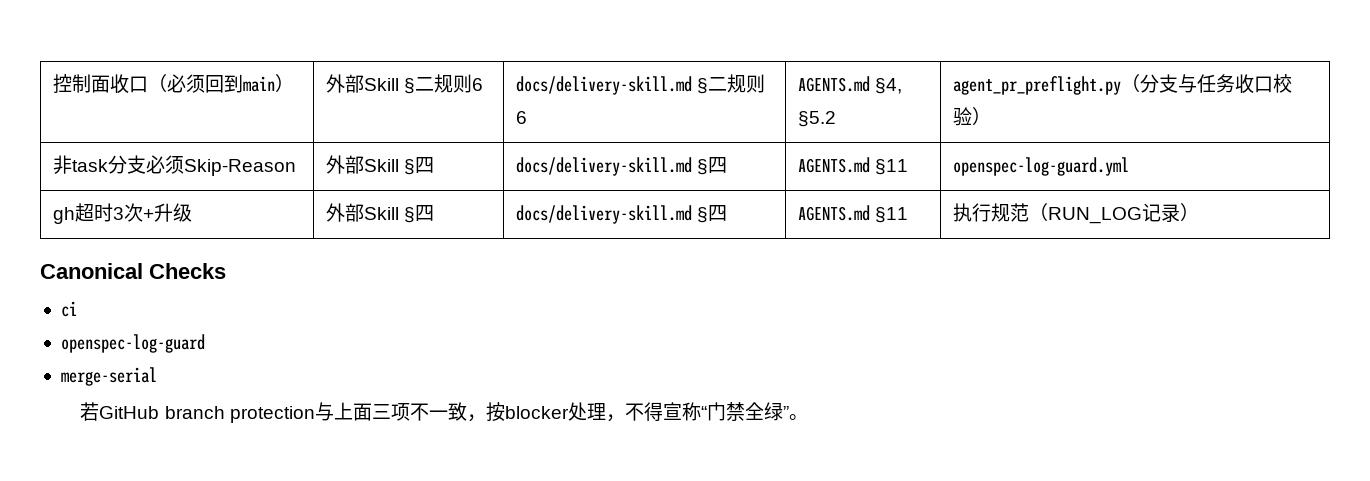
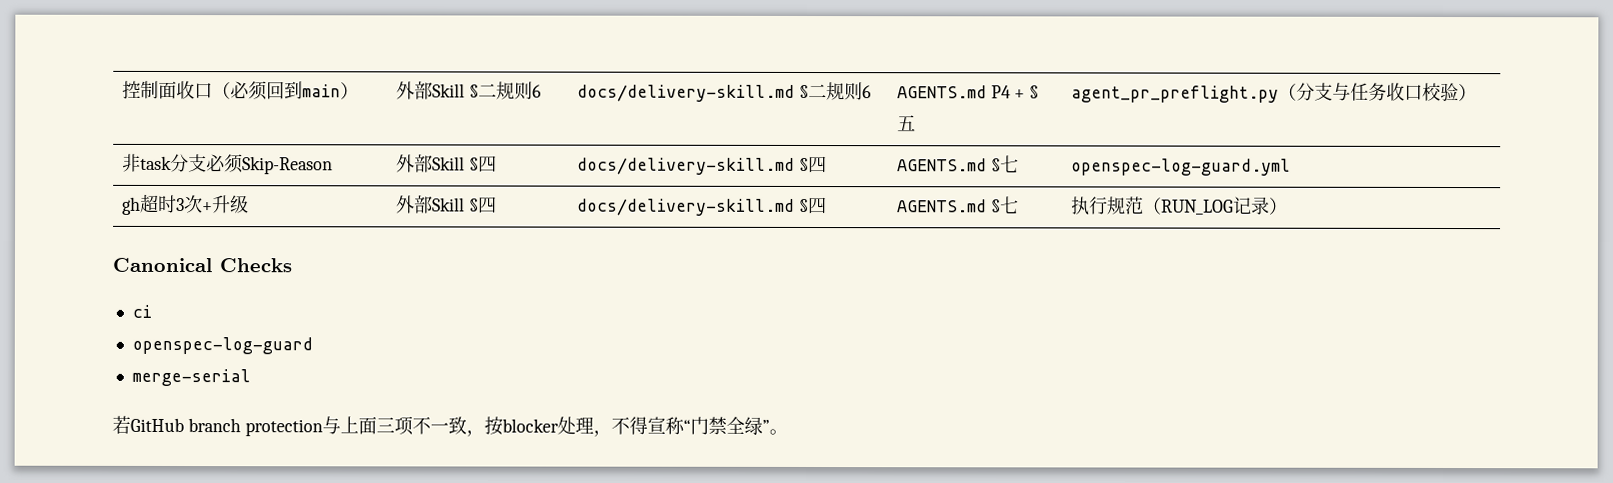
- 控制面收口（必须回到main） | 外部Skill §二规则6 | docs/delivery-skill.md §二规则6 | AGENTS.md §4, §5.2 | agent_pr_preflight.py（分支与任务收口校验）
+ 控制面收口（必须回到main） | 外部Skill §二规则6 | docs/delivery-skill.md §二规则6 | AGENTS.md P4 + §五 | agent_pr_preflight.py（分支与任务收口校验）
- 非task分支必须Skip-Reason | 外部Skill §四 | docs/delivery-skill.md §四 | AGENTS.md §11 | openspec-log-guard.yml
+ 非task分支必须Skip-Reason | 外部Skill §四 | docs/delivery-skill.md §四 | AGENTS.md §七 | openspec-log-guard.yml
- gh超时3次+升级 | 外部Skill §四 | docs/delivery-skill.md §四 | AGENTS.md §11 | 执行规范（RUN_LOG记录）
+ gh超时3次+升级 | 外部Skill §四 | docs/delivery-skill.md §四 | AGENTS.md §七 | 执行规范（RUN_LOG记录）

